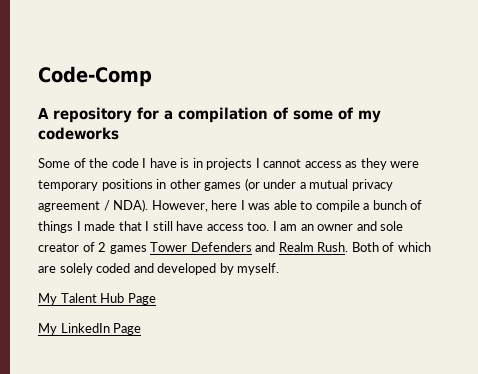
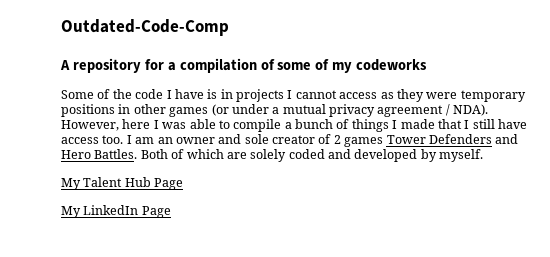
- Code-Comp
+ Outdated-Code-Comp
- I am an owner and sole creator of 2 games Tower Defenders and Realm Rush.
+ I am an owner and sole creator of 2 games Tower Defenders and Hero Battles.

